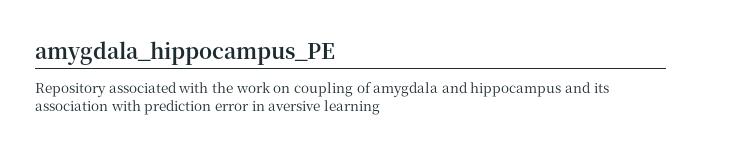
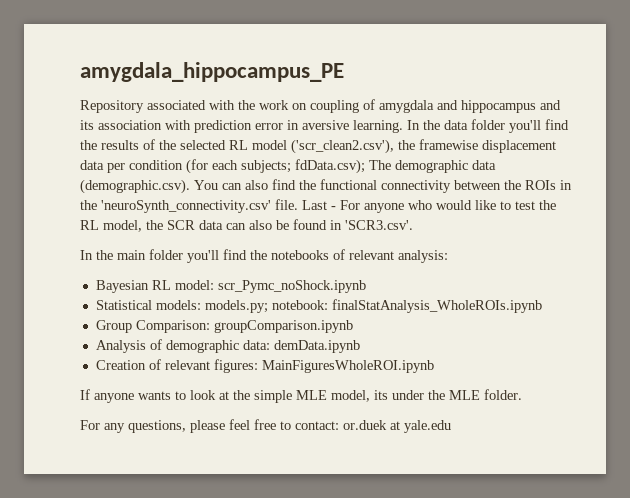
- Repository associated with the work on coupling of amygdala and hippocampus and its association with prediction error in aversive learning
+ Repository associated with the work on coupling of amygdala and hippocampus and its association with prediction error in aversive learning. In the data folder you'll find the results of the selected RL model ('scr_clean2.csv'), the framewise displacement data per condition (for each subjects; fdData.csv); The demographic data (demographic.csv). You can also find the functional connectivity between the ROIs in the 'neuroSynth_connectivity.csv' file. Last - For anyone who would like to test the RL model, the SCR data can also be found in 'SCR3.csv'.
+ In the main folder you'll find the notebooks of relevant analysis:
+ Bayesian RL model: scr_Pymc_noShock.ipynb
+ Statistical models: models.py; notebook: finalStatAnalysis_WholeROIs.ipynb
+ Group Comparison: groupComparison.ipynb
+ Analysis of demographic data: demData.ipynb
+ Creation of relevant figures: MainFiguresWholeROI.ipynb
+ If anyone wants to look at the simple MLE model, its under the MLE folder.
+ For any questions, please feel free to contact: or.duek at yale.edu

